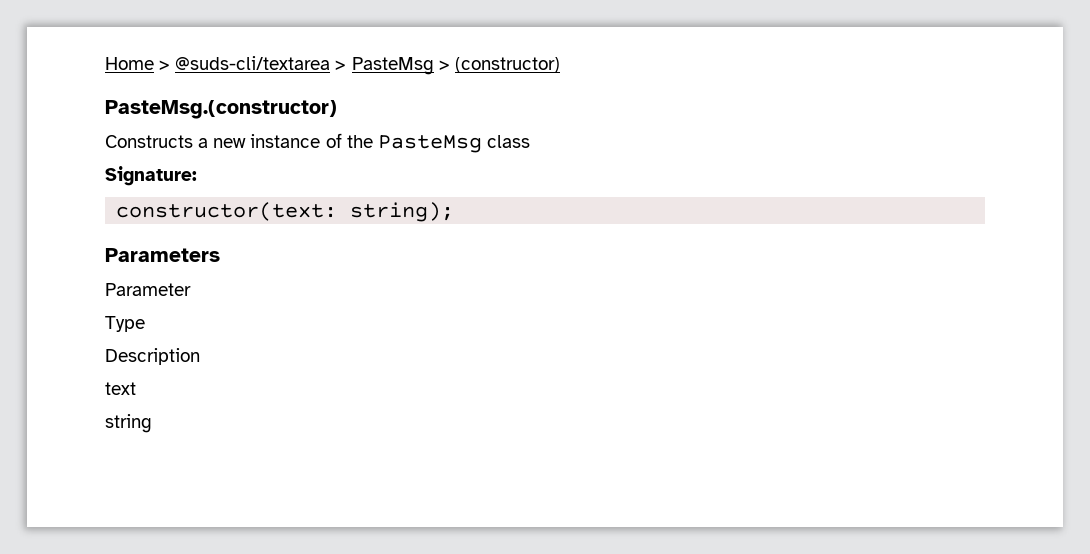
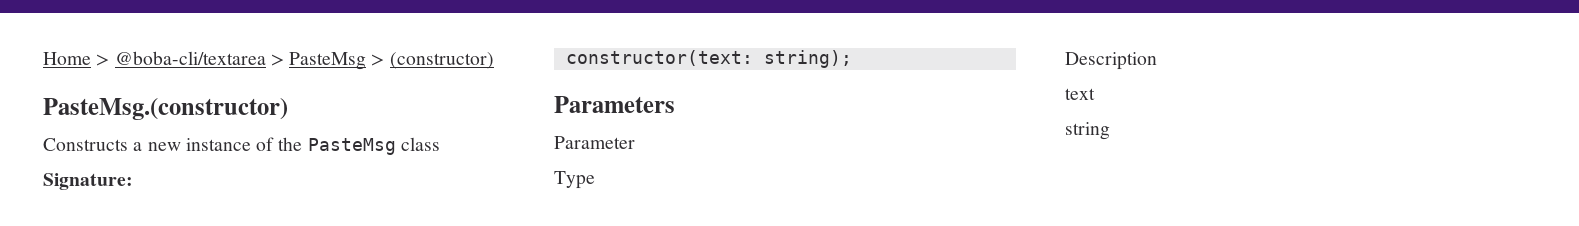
- Home > @suds-cli/textarea > PasteMsg > (constructor)
+ Home > @boba-cli/textarea > PasteMsg > (constructor)

